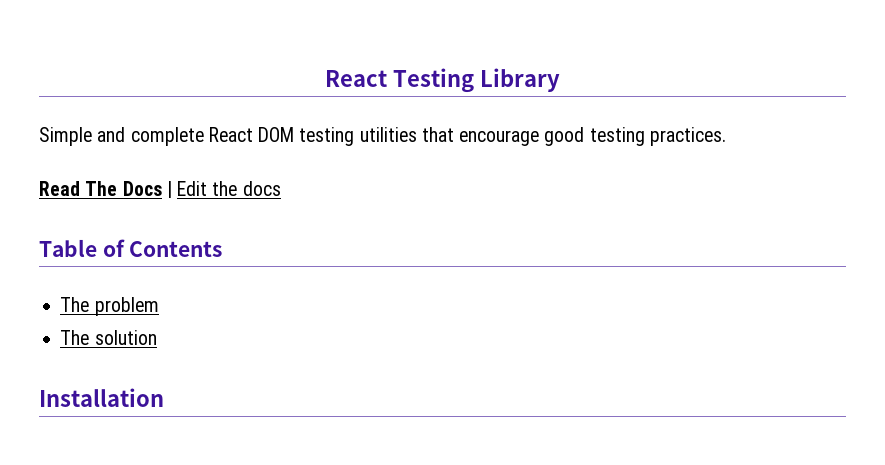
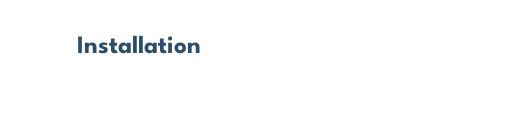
- React Testing Library
- Simple and complete React DOM testing utilities that encourage good testing practices.
- Read The Docs | Edit the docs
- Table of Contents
- The problem
- The solution

